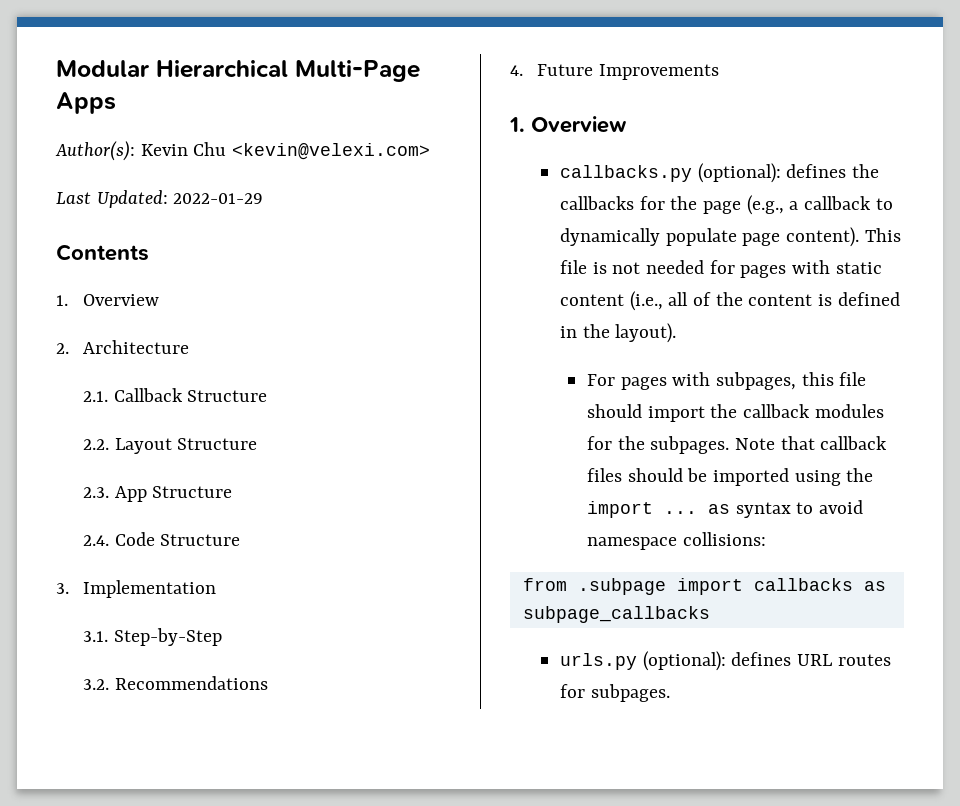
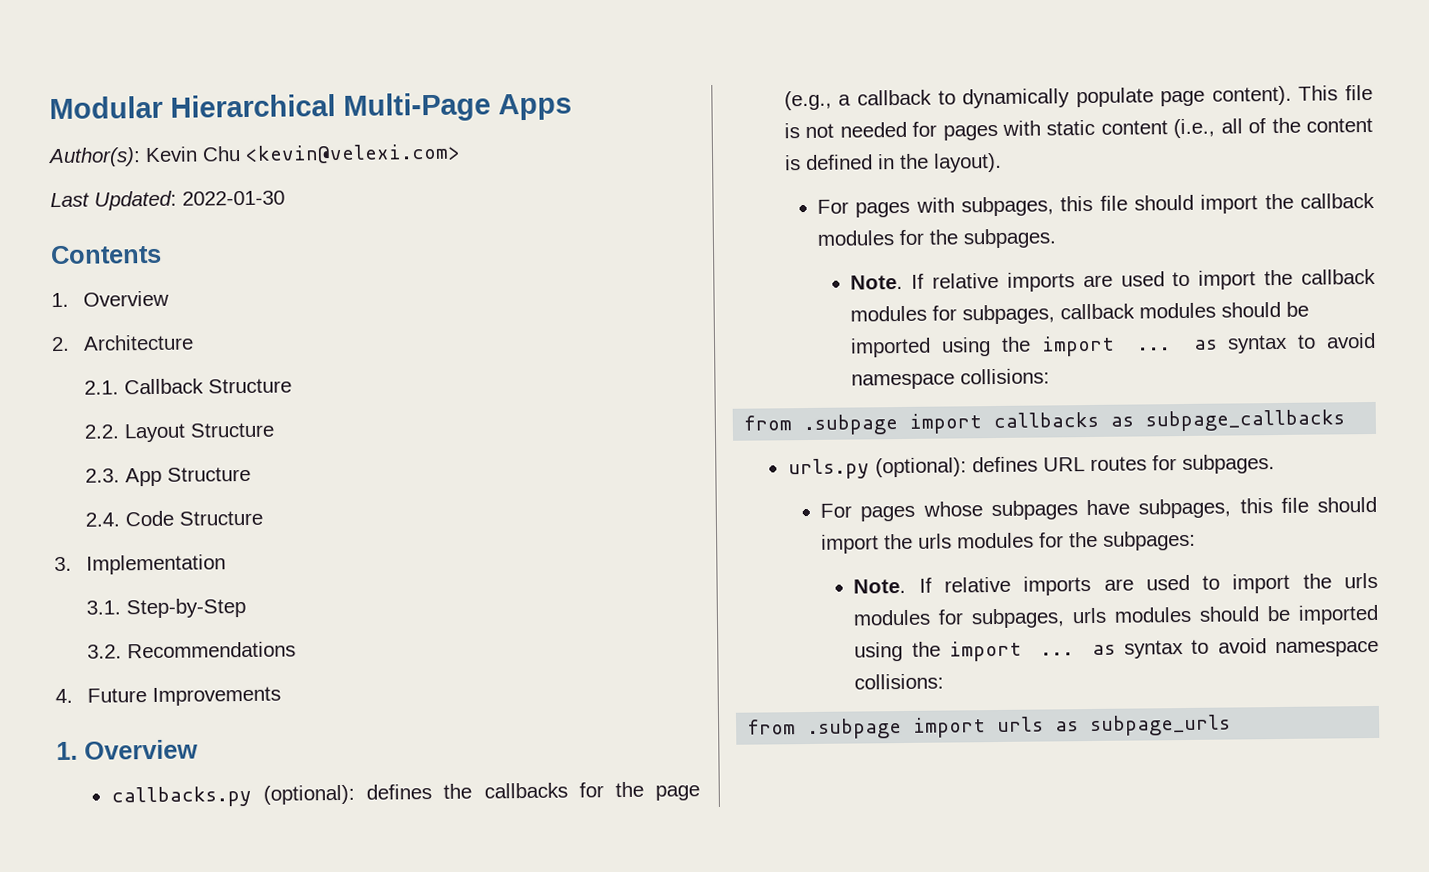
- Last Updated: 2022-01-29
+ Last Updated: 2022-01-30
- For pages with subpages, this file should import the callback modules for the subpages. Note that callback files should be imported using the import ... as syntax to avoid namespace collisions:
+ For pages with subpages, this file should import the callback modules for the subpages.
+ Note. If relative imports are used to import the callback modules for subpages, callback modules should be imported using the import ... as syntax to avoid namespace collisions:
+ For pages whose subpages have subpages, this file should import the urls modules for the subpages:
+ Note. If relative imports are used to import the urls modules for subpages, urls modules should be imported using the import ... as syntax to avoid namespace collisions:
+ from .subpage import urls as subpage_urls

